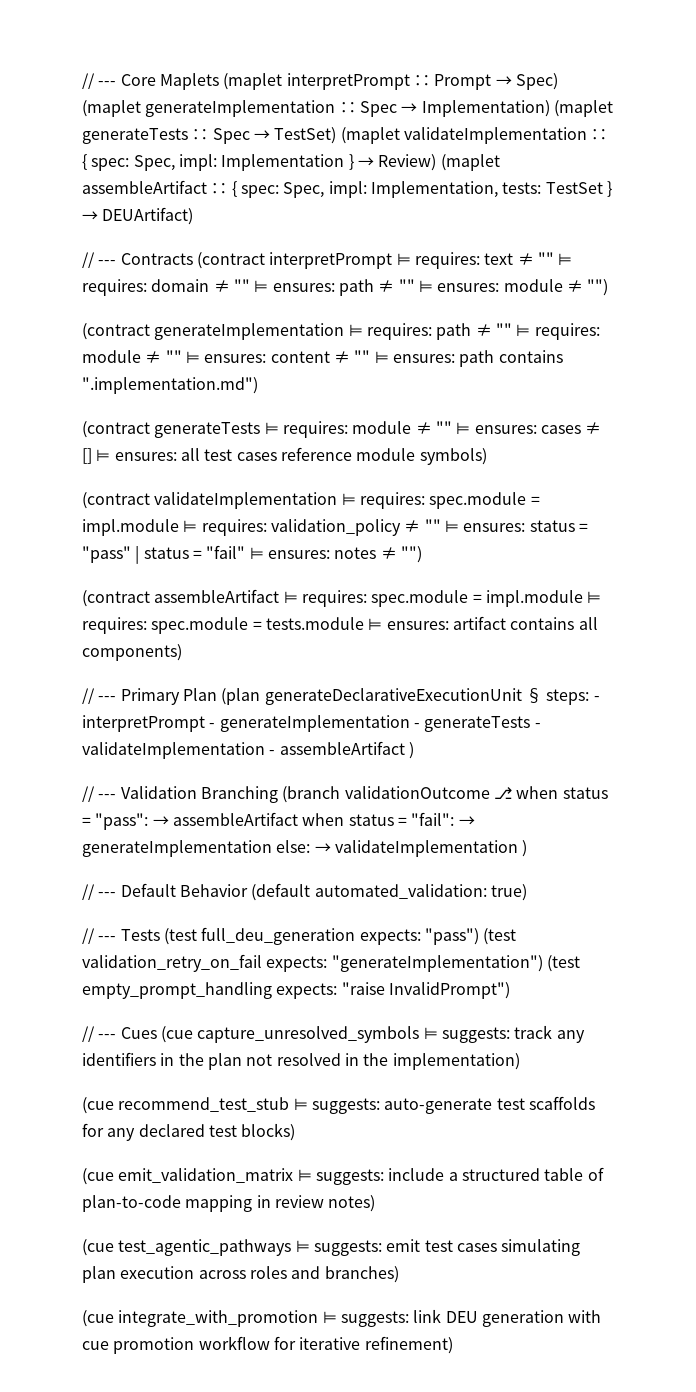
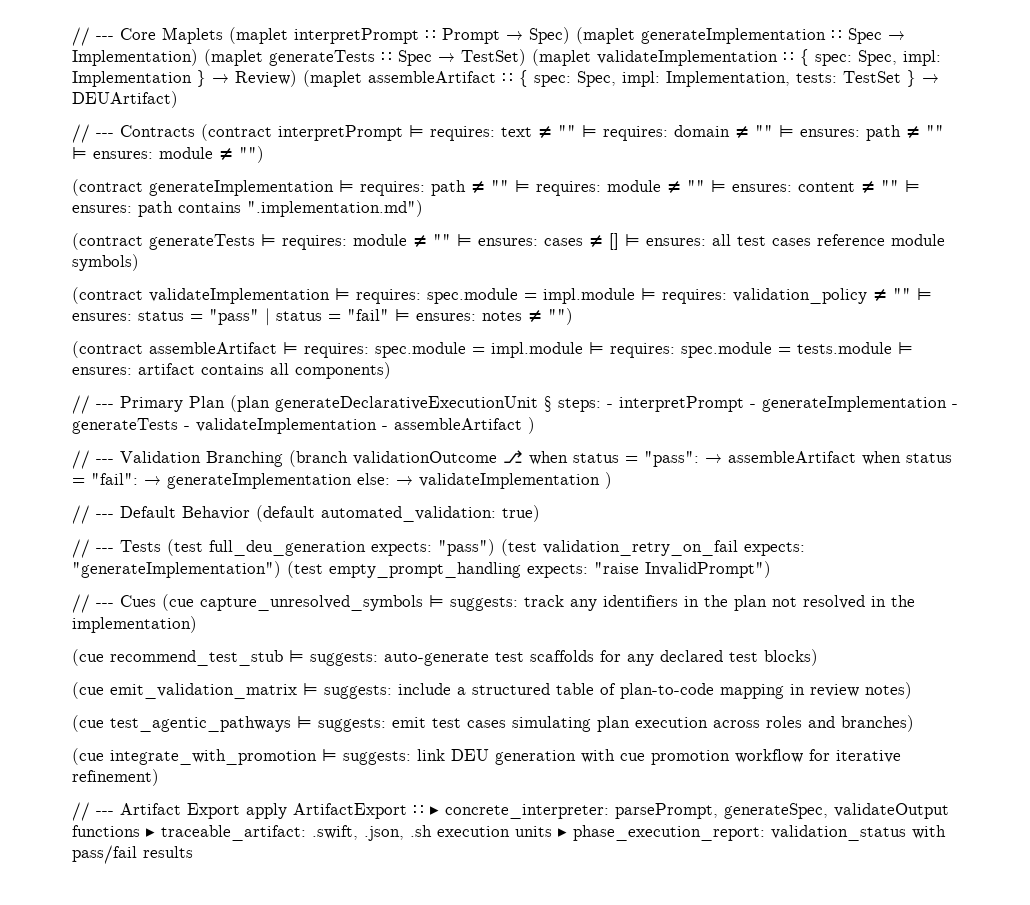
+ // --- Artifact Export apply ArtifactExport ∷ ▸ concrete_interpreter: parsePrompt, generateSpec, validateOutput functions ▸ traceable_artifact: .swift, .json, .sh execution units ▸ phase_execution_report: validation_status with pass/fail results

